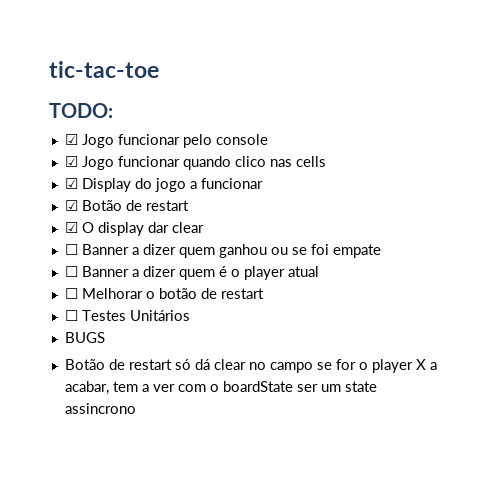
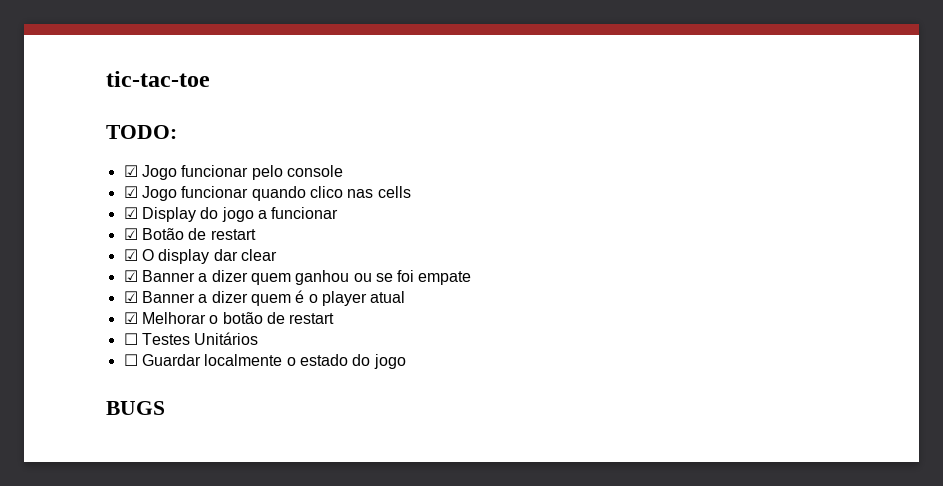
- ☐ Banner a dizer quem ganhou ou se foi empate
+ ☑ Banner a dizer quem ganhou ou se foi empate
- ☐ Banner a dizer quem é o player atual
+ ☑ Banner a dizer quem é o player atual
- ☐ Melhorar o botão de restart
+ ☑ Melhorar o botão de restart
+ ☐ Guardar localmente o estado do jogo
  BUGS
- Botão de restart só dá clear no campo se for o player X a acabar, tem a ver com o boardState ser um state assincrono

